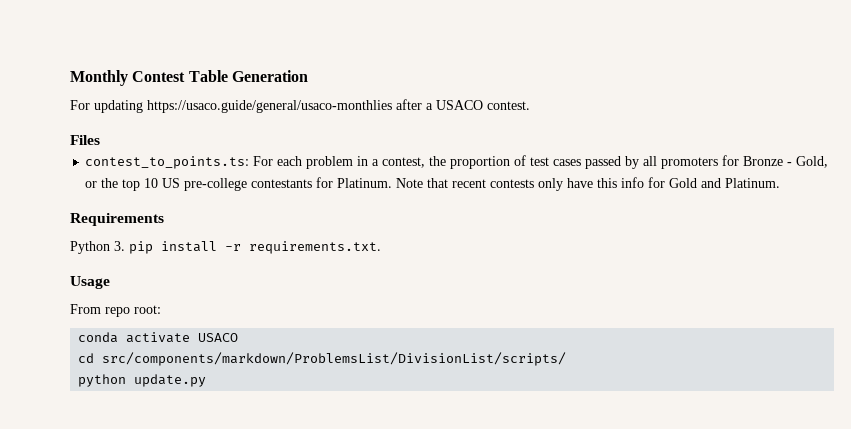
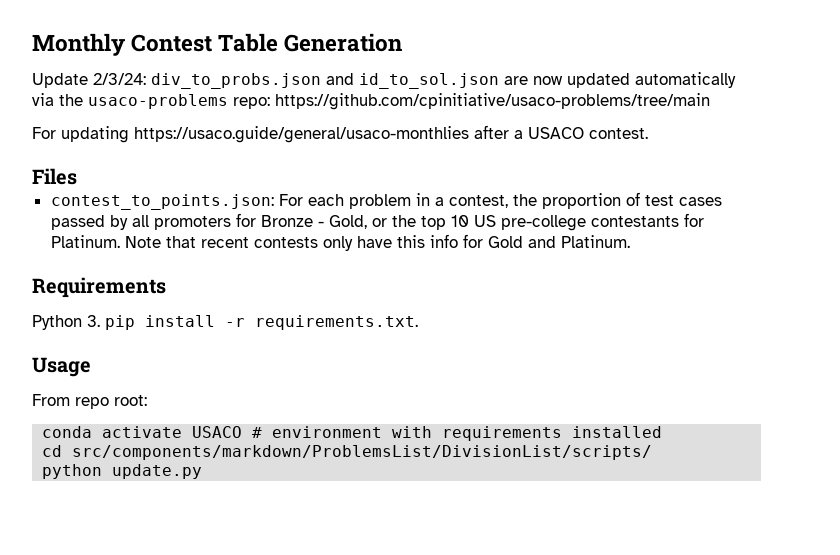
+ Update 2/3/24: div_to_probs.json and id_to_sol.json are now updated automatically via the usaco-problems repo: https://github.com/cpinitiative/usaco-problems/tree/main
- contest_to_points.ts: For each problem in a contest, the proportion of test cases passed by all promoters for Bronze - Gold, or the top 10 US pre-college contestants for Platinum.
+ contest_to_points.json: For each problem in a contest, the proportion of test cases passed by all promoters for Bronze - Gold, or the top 10 US pre-college contestants for Platinum.
- conda activate USACO
+ conda activate USACO # environment with requirements installed

